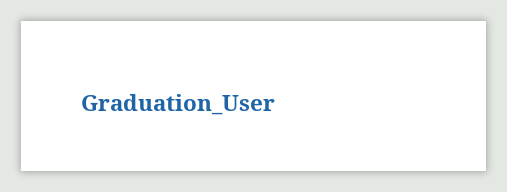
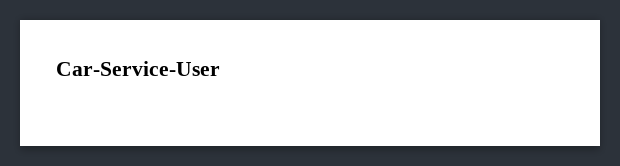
- Graduation_User
+ Car-Service-User

